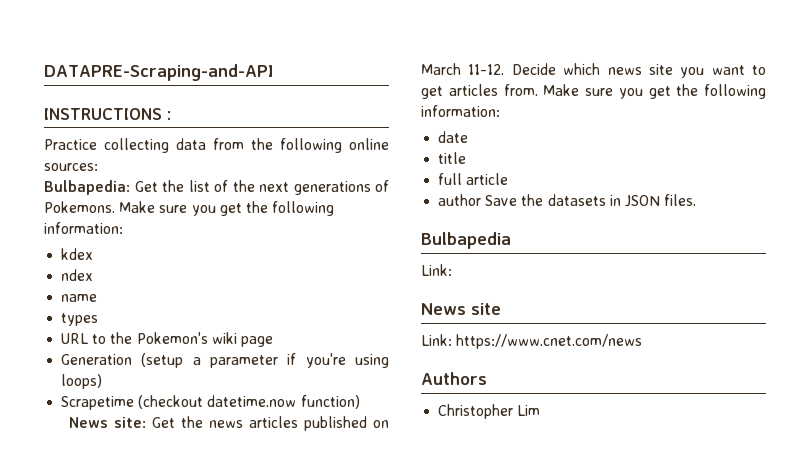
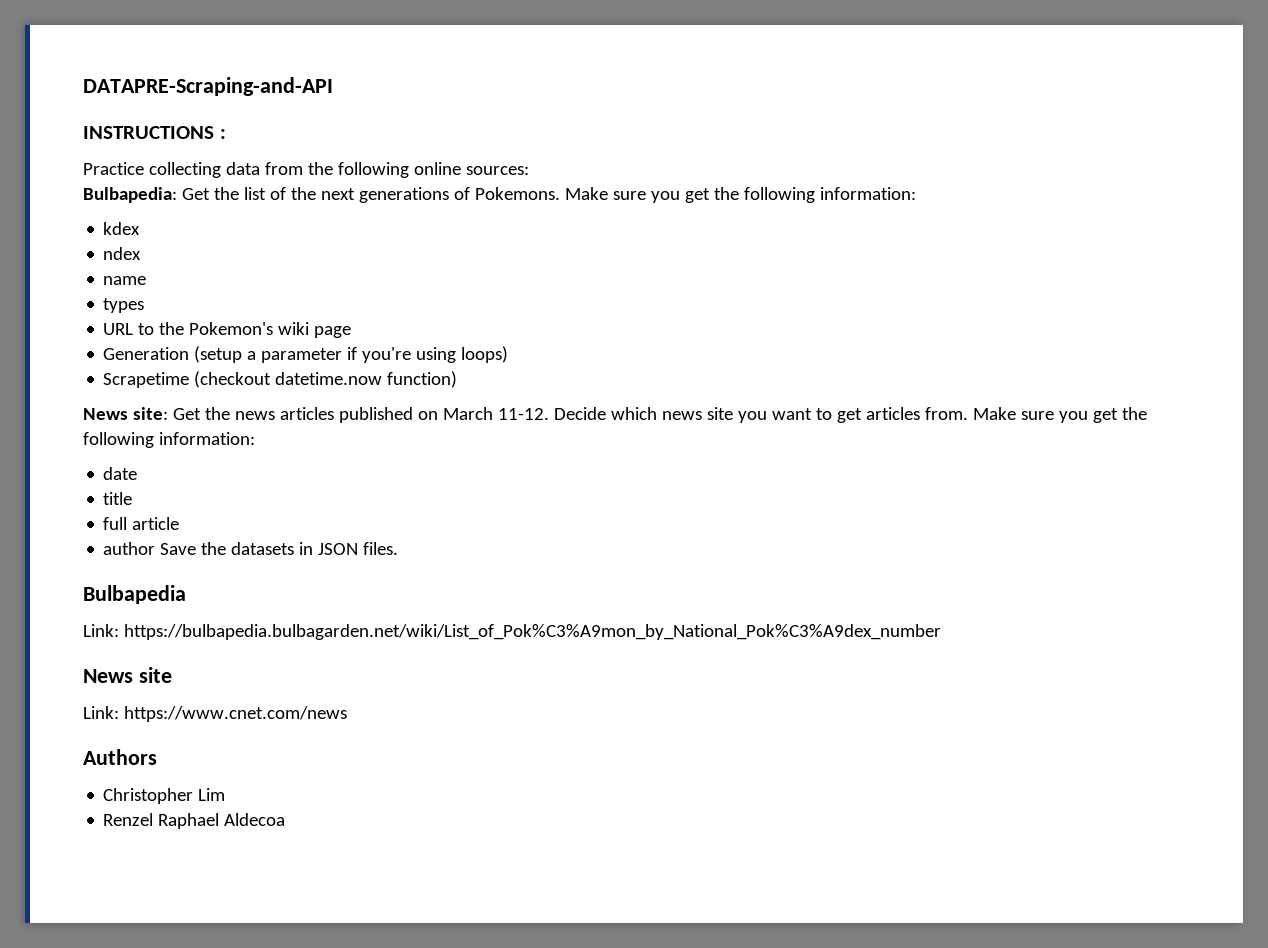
  Bulbapedia
- Link:
+ Link: https://bulbapedia.bulbagarden.net/wiki/List_of_Pok%C3%A9mon_by_National_Pok%C3%A9dex_number
+ Renzel Raphael Aldecoa

